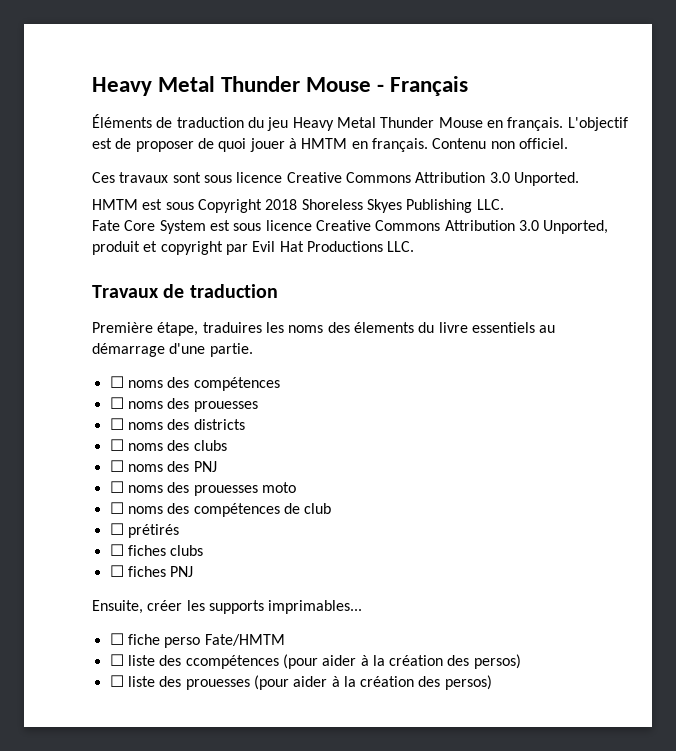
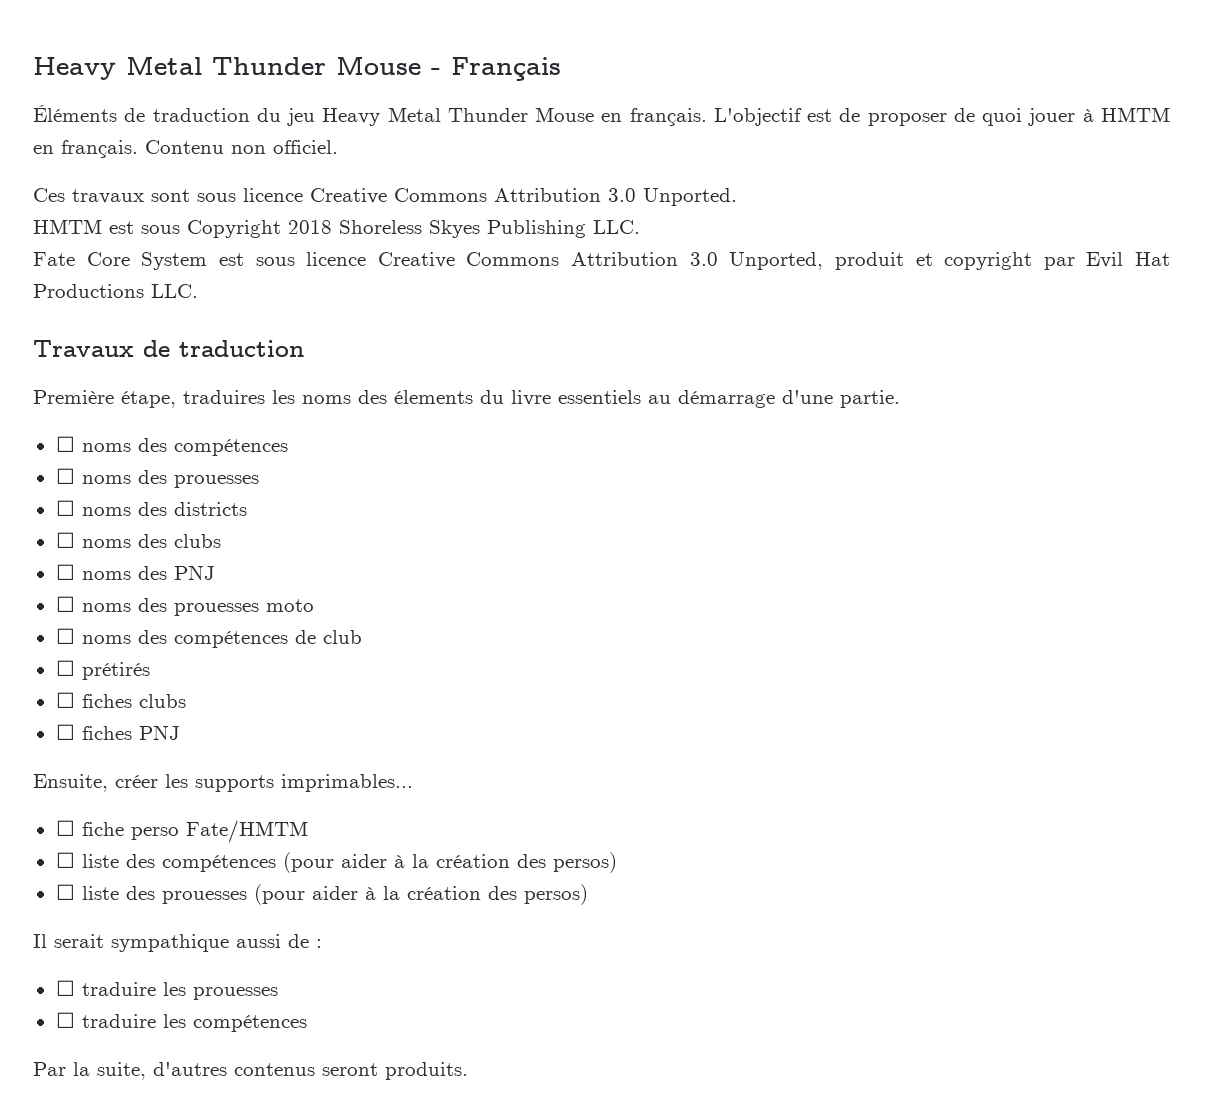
- ☐ liste des ccompétences (pour aider à la création des persos)
+ ☐ liste des compétences (pour aider à la création des persos)
+ Il serait sympathique aussi de :
+ ☐ traduire les prouesses
+ ☐ traduire les compétences
+ Par la suite, d'autres contenus seront produits.

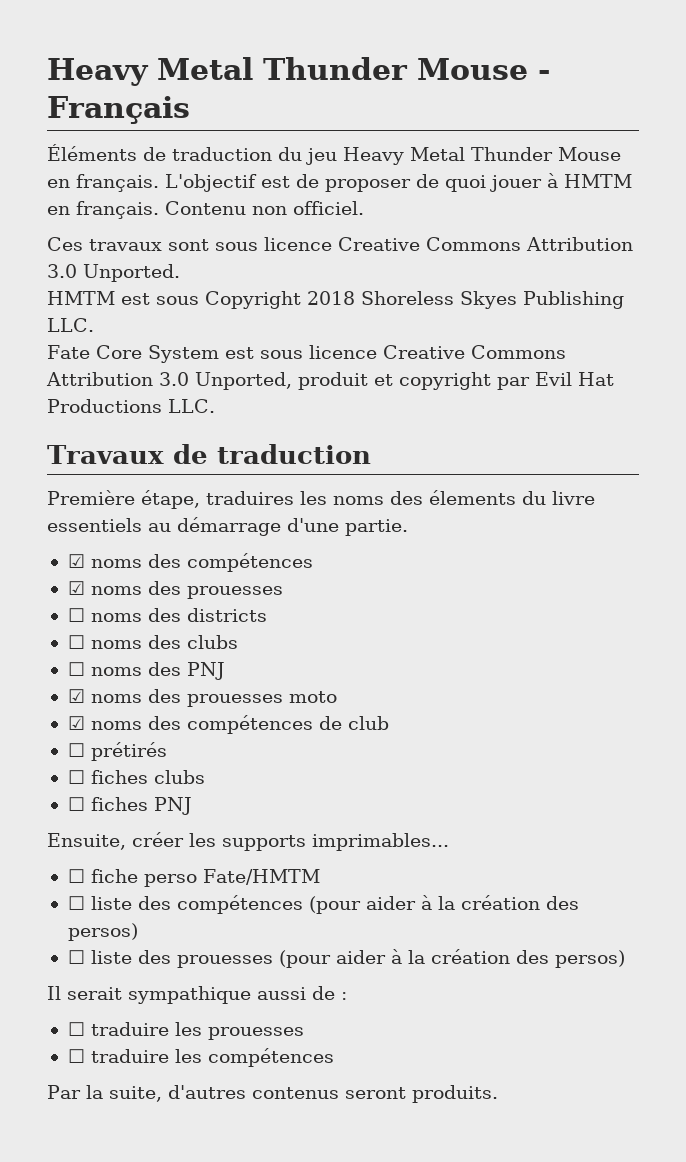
  Première étape, traduires les noms des élements du livre essentiels au démarrage d'une partie.
- ☐ noms des compétences
- ☐ noms des prouesses
+ ☑ noms des compétences
+ ☑ noms des prouesses
- ☐ noms des prouesses moto
+ ☑ noms des prouesses moto
- ☐ noms des compétences de club
+ ☑ noms des compétences de club

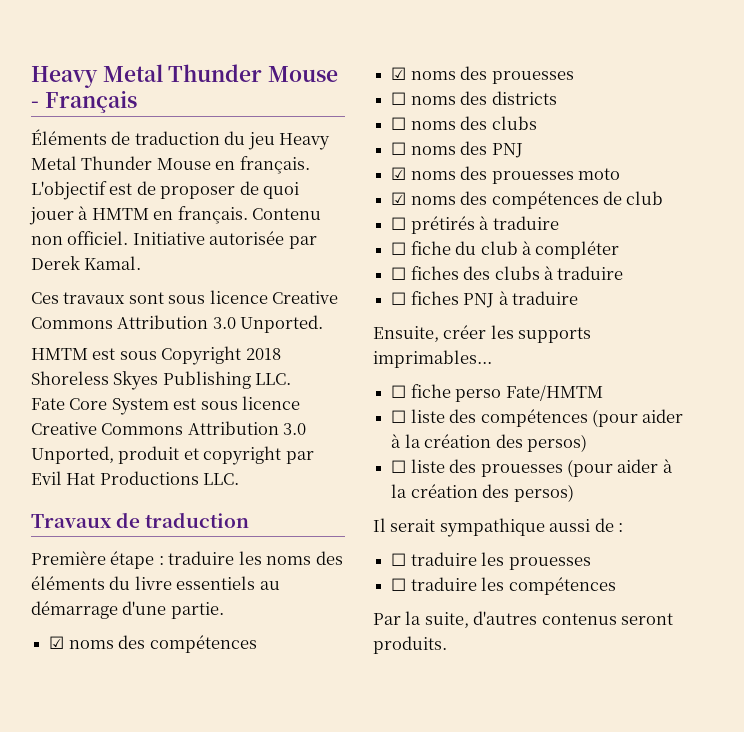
+ Initiative autorisée par Derek Kamal.
- Première étape, traduires les noms des élements du livre essentiels au démarrage d'une partie.
+ Première étape : traduire les noms des éléments du livre essentiels au démarrage d'une partie.
- ☐ prétirés
- ☐ fiches clubs
+ ☐ prétirés à traduire
+ ☐ fiche du club à compléter
+ ☐ fiches des clubs à traduire
- ☐ fiches PNJ
+ ☐ fiches PNJ à traduire

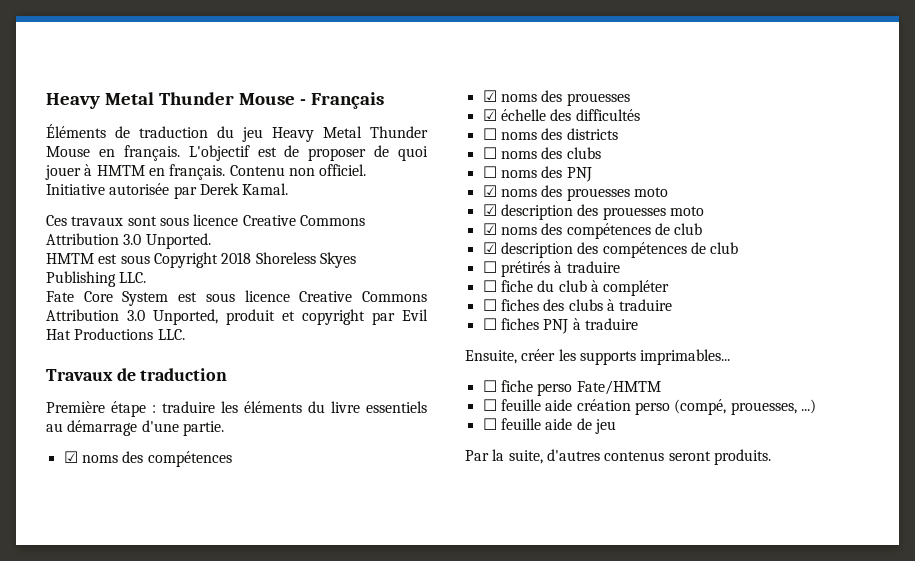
- Première étape : traduire les noms des éléments du livre essentiels au démarrage d'une partie.
+ Première étape : traduire les éléments du livre essentiels au démarrage d'une partie.
+ ☑ échelle des difficultés
+ ☑ description des prouesses moto
+ ☑ description des compétences de club
- ☐ liste des compétences (pour aider à la création des persos)
- ☐ liste des prouesses (pour aider à la création des persos)
- Il serait sympathique aussi de :
- ☐ traduire les prouesses
- ☐ traduire les compétences
+ ☐ feuille aide création perso (compé, prouesses, ...)
+ ☐ feuille aide de jeu

